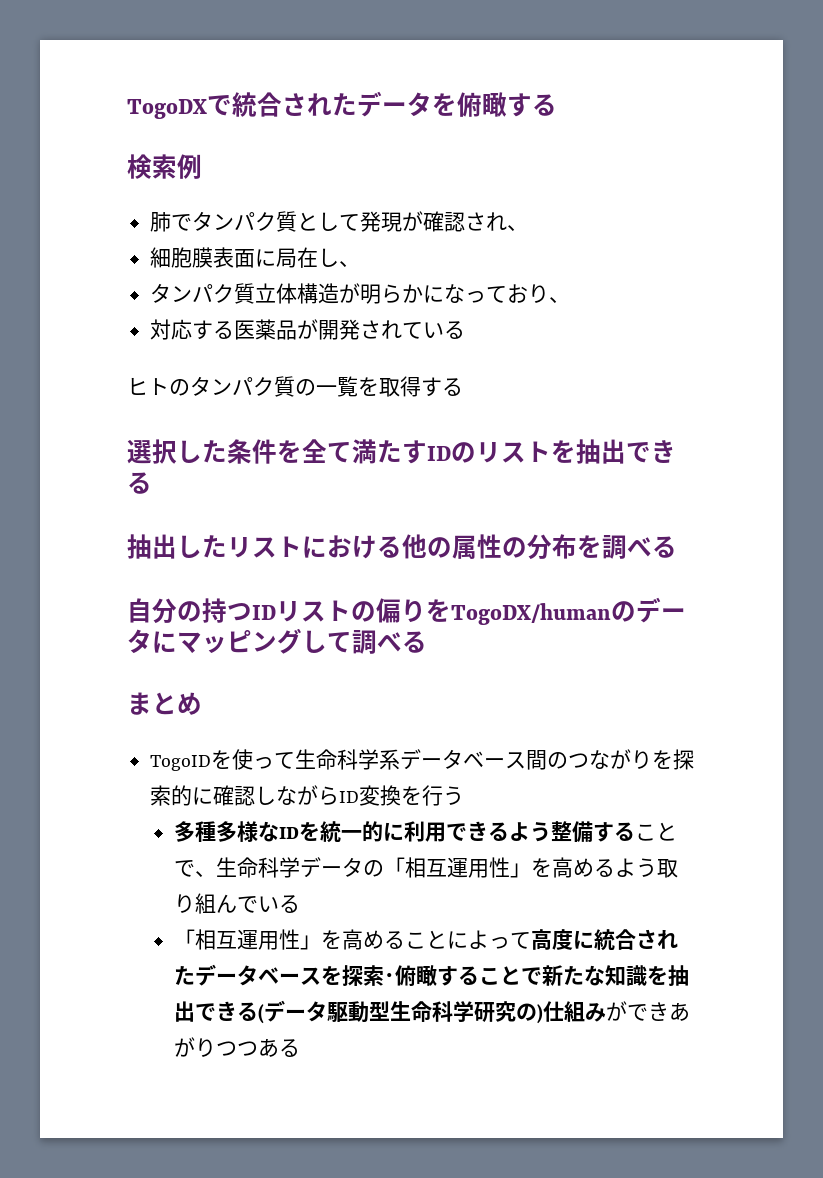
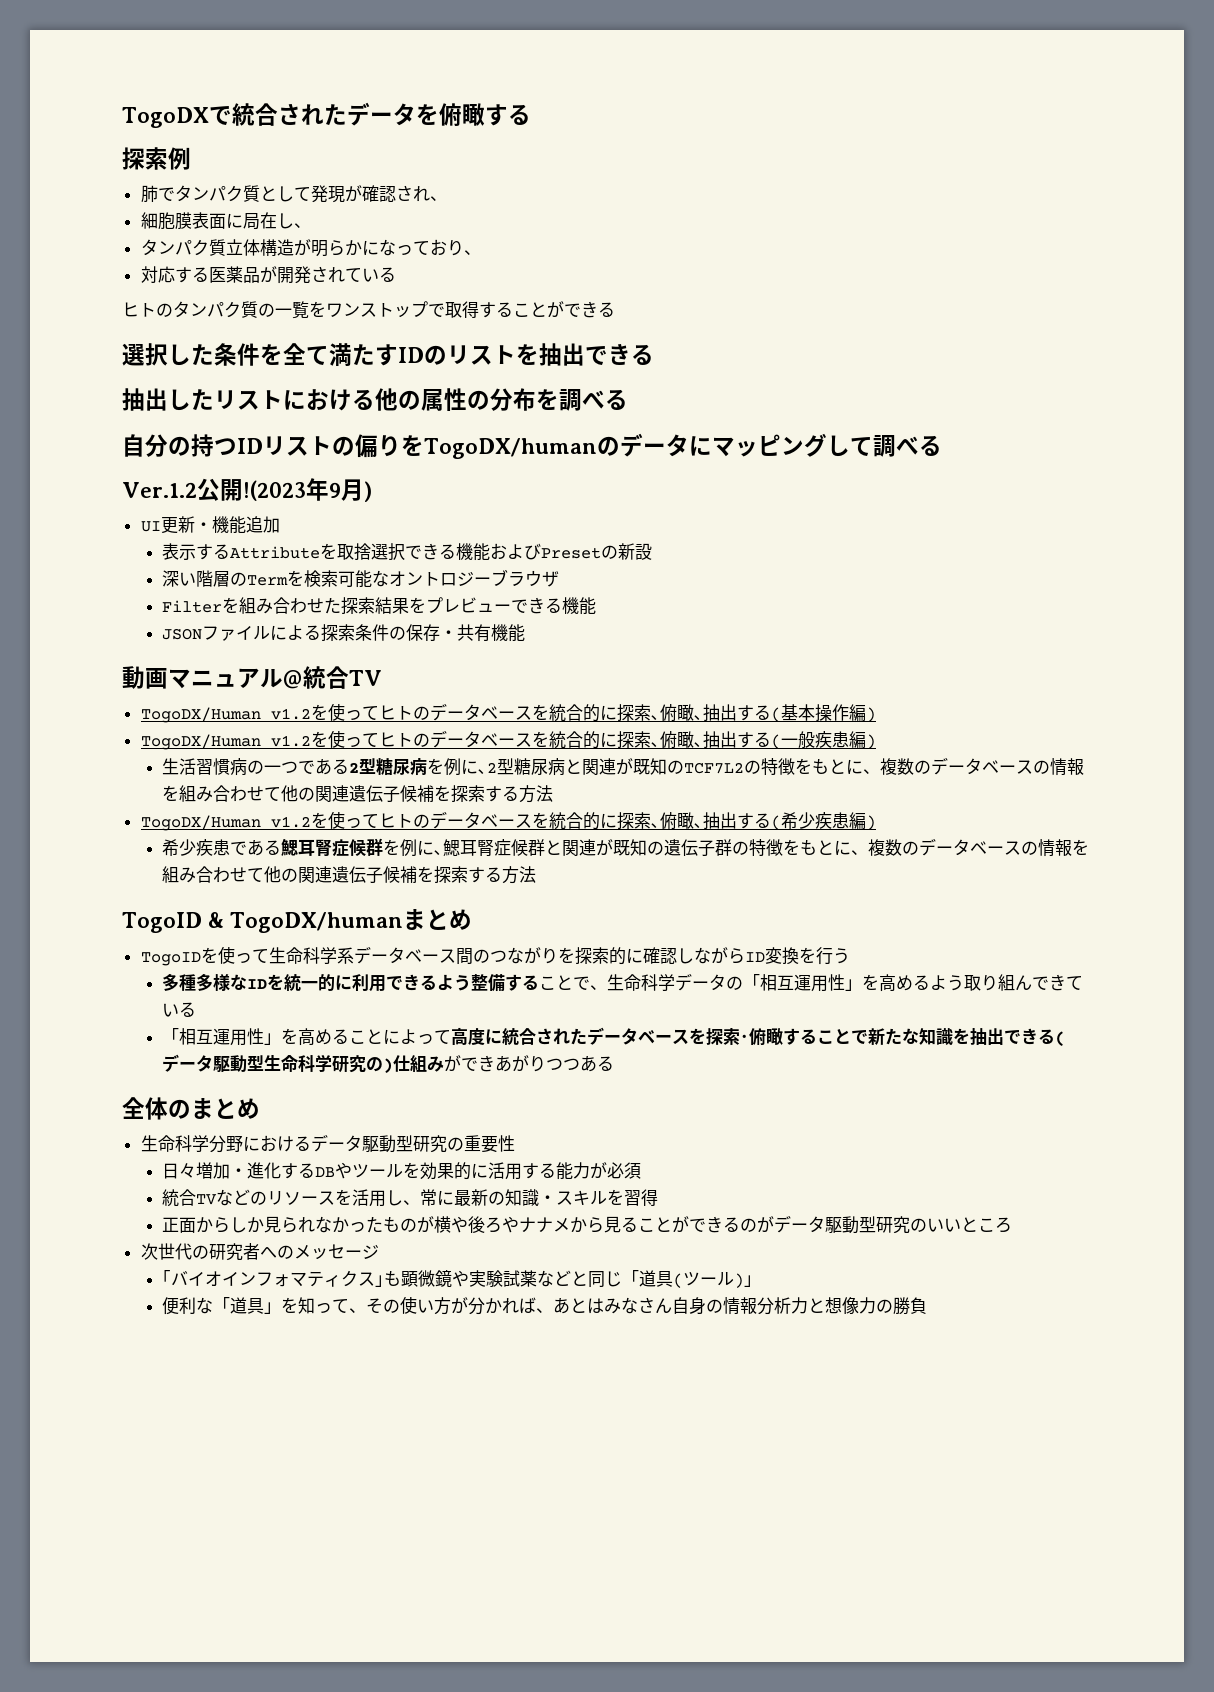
- 検索例
+ 探索例
- ヒトのタンパク質の一覧を取得する
+ ヒトのタンパク質の一覧をワンストップで取得することができる
- まとめ
+ Ver.1.2公開!(2023年9月)
+ UI更新・機能追加
+ 表示するAttributeを取捨選択できる機能およびPresetの新設
+ 深い階層のTermを検索可能なオントロジーブラウザ
+ Filterを組み合わせた探索結果をプレビューできる機能
+ JSONファイルによる探索条件の保存・共有機能
+ 動画マニュアル@統合TV
+ TogoDX/Human v1.2を使ってヒトのデータベースを統合的に探索､俯瞰､抽出する(基本操作編)
+ TogoDX/Human v1.2を使ってヒトのデータベースを統合的に探索､俯瞰､抽出する(一般疾患編)
+ 生活習慣病の一つである2型糖尿病を例に､2型糖尿病と関連が既知のTCF7L2の特徴をもとに、複数のデータベースの情報を組み合わせて他の関連遺伝子候補を探索する方法
+ TogoDX/Human v1.2を使ってヒトのデータベースを統合的に探索､俯瞰､抽出する(希少疾患編)
+ 希少疾患である鰓耳腎症候群を例に､鰓耳腎症候群と関連が既知の遺伝子群の特徴をもとに、複数のデータベースの情報を組み合わせて他の関連遺伝子候補を探索する方法
+ TogoID & TogoDX/humanまとめ
- 多種多様なIDを統一的に利用できるよう整備することで、生命科学データの「相互運用性」を高めるよう取り組んでいる
+ 多種多様なIDを統一的に利用できるよう整備することで、生命科学データの「相互運用性」を高めるよう取り組んできている
+ 全体のまとめ
+ 生命科学分野におけるデータ駆動型研究の重要性
+ 日々増加・進化するDBやツールを効果的に活用する能力が必須
+ 統合TVなどのリソースを活用し、常に最新の知識・スキルを習得
+ 正面からしか見られなかったものが横や後ろやナナメから見ることができるのがデータ駆動型研究のいいところ
+ 次世代の研究者へのメッセージ
+ ｢バイオインフォマティクス｣も顕微鏡や実験試薬などと同じ「道具(ツール)」
+ 便利な「道具」を知って、その使い方が分かれば、あとはみなさん自身の情報分析力と想像力の勝負

